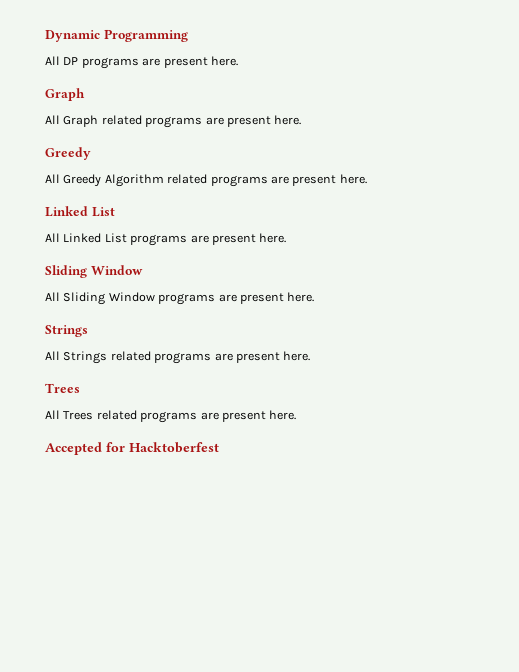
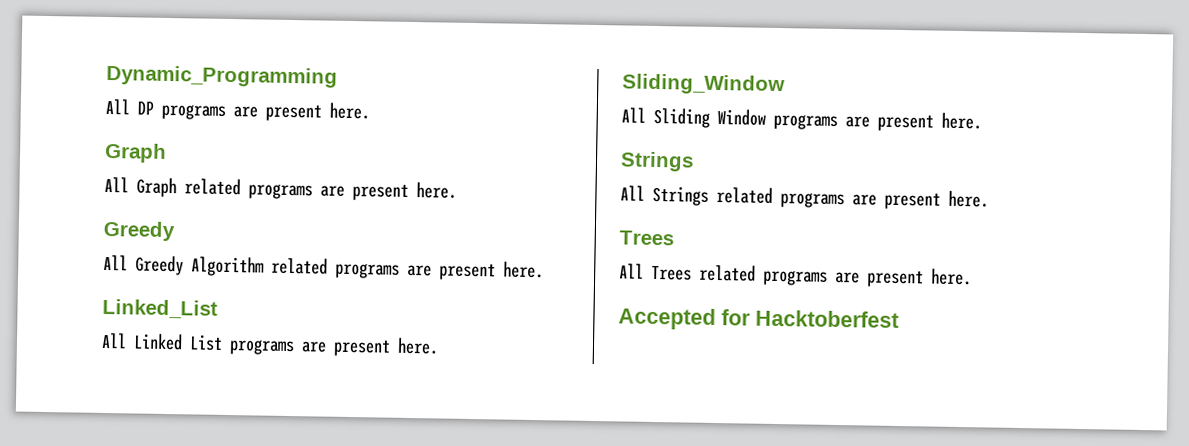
- Dynamic Programming
+ Dynamic_Programming
  All Greedy Algorithm related programs are present here.
- Linked List
+ Linked_List
  All Linked List programs are present here.
- Sliding Window
+ Sliding_Window

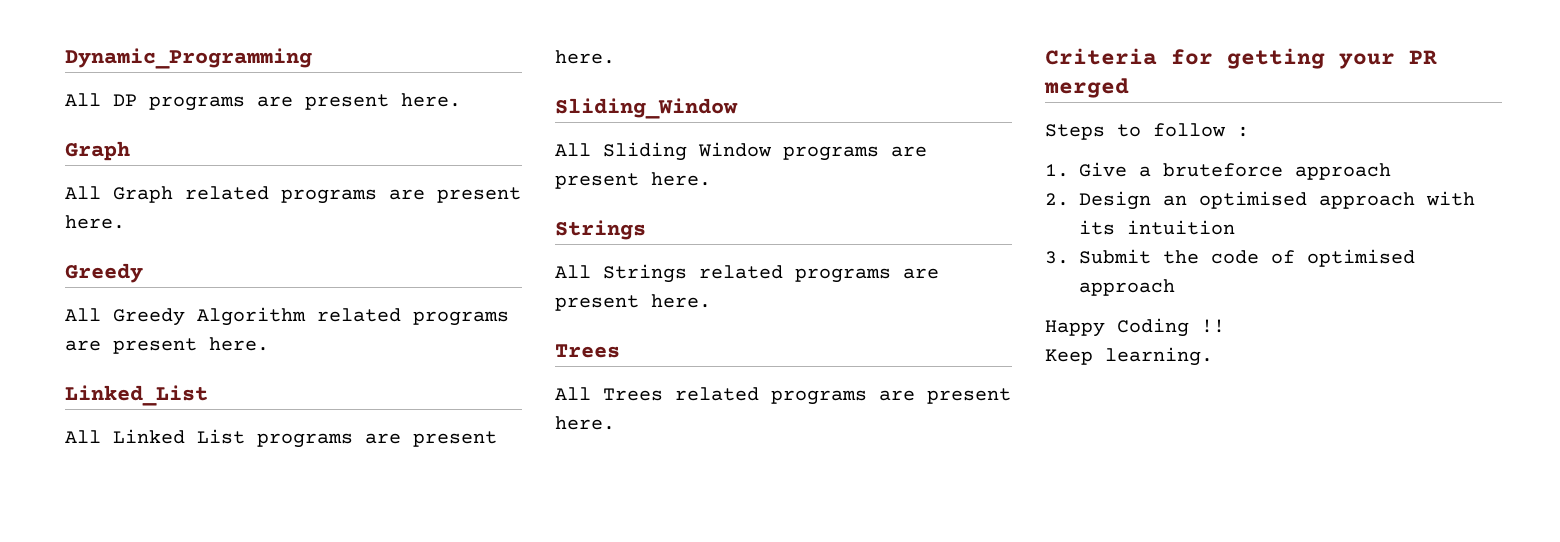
- Accepted for Hacktoberfest
+ Criteria for getting your PR merged
+ Steps to follow :
+ 1. Give a bruteforce approach
+ 2. Design an optimised approach with its intuition
+ 3. Submit the code of optimised approach
+ Happy Coding !!
+ Keep learning.

